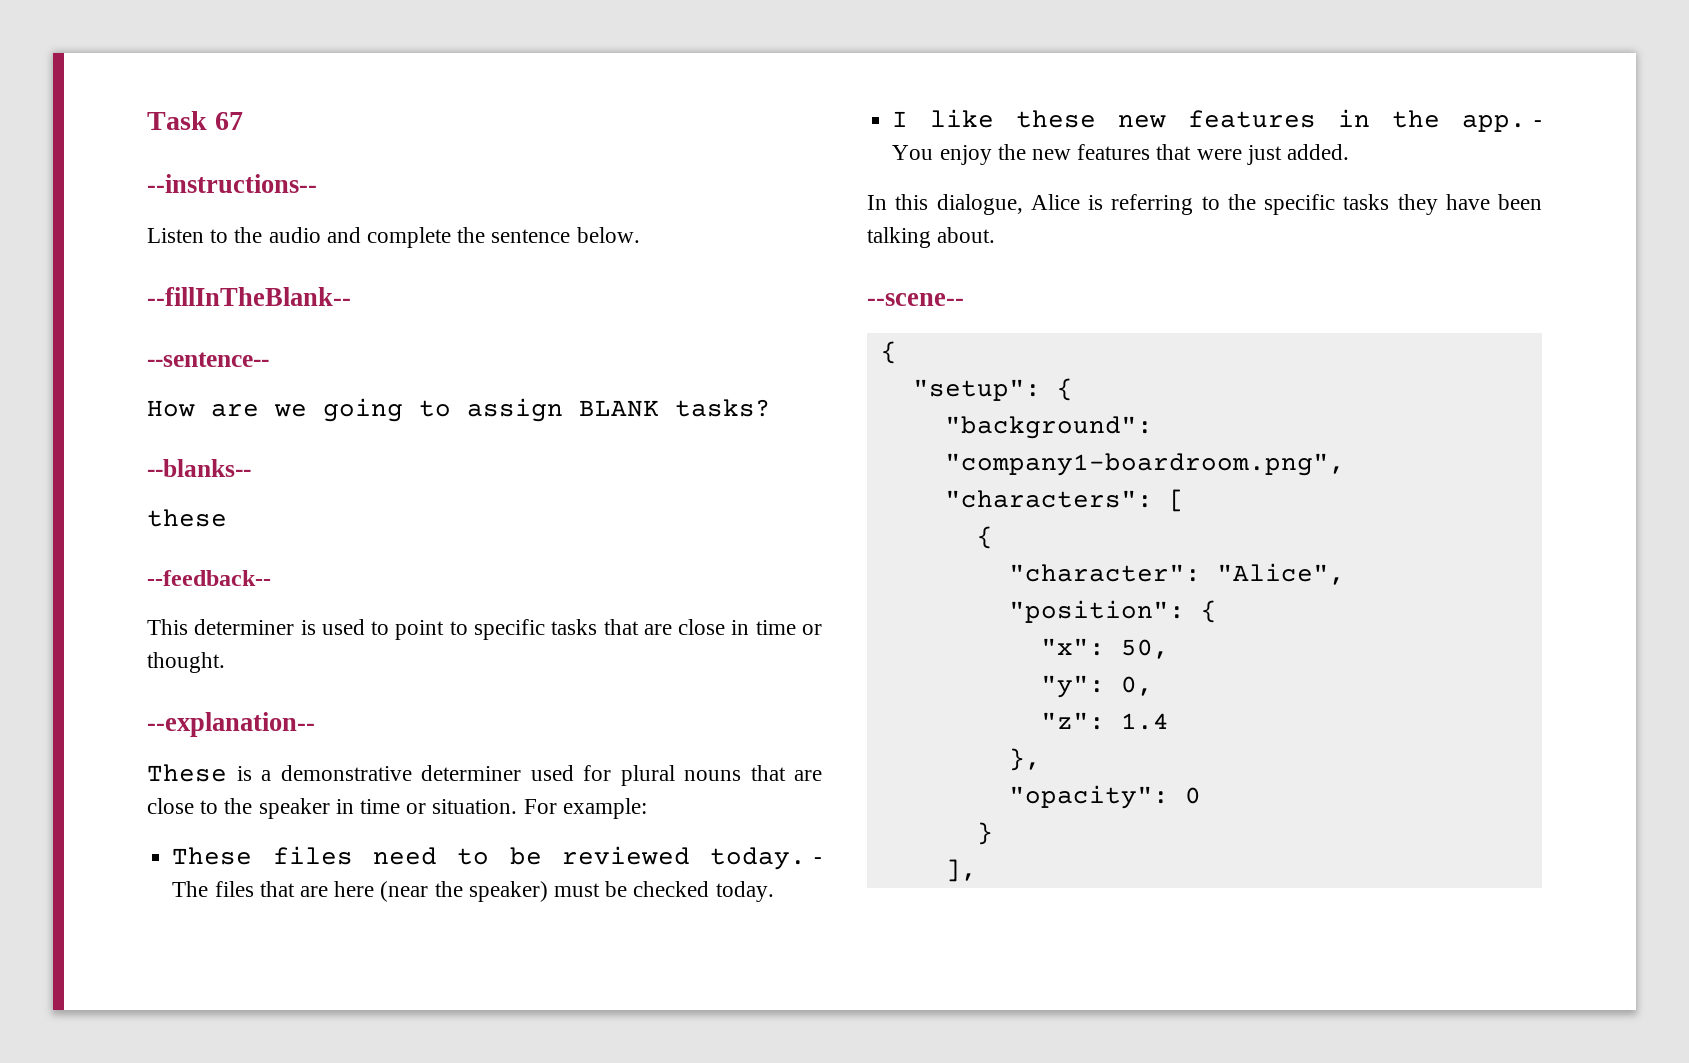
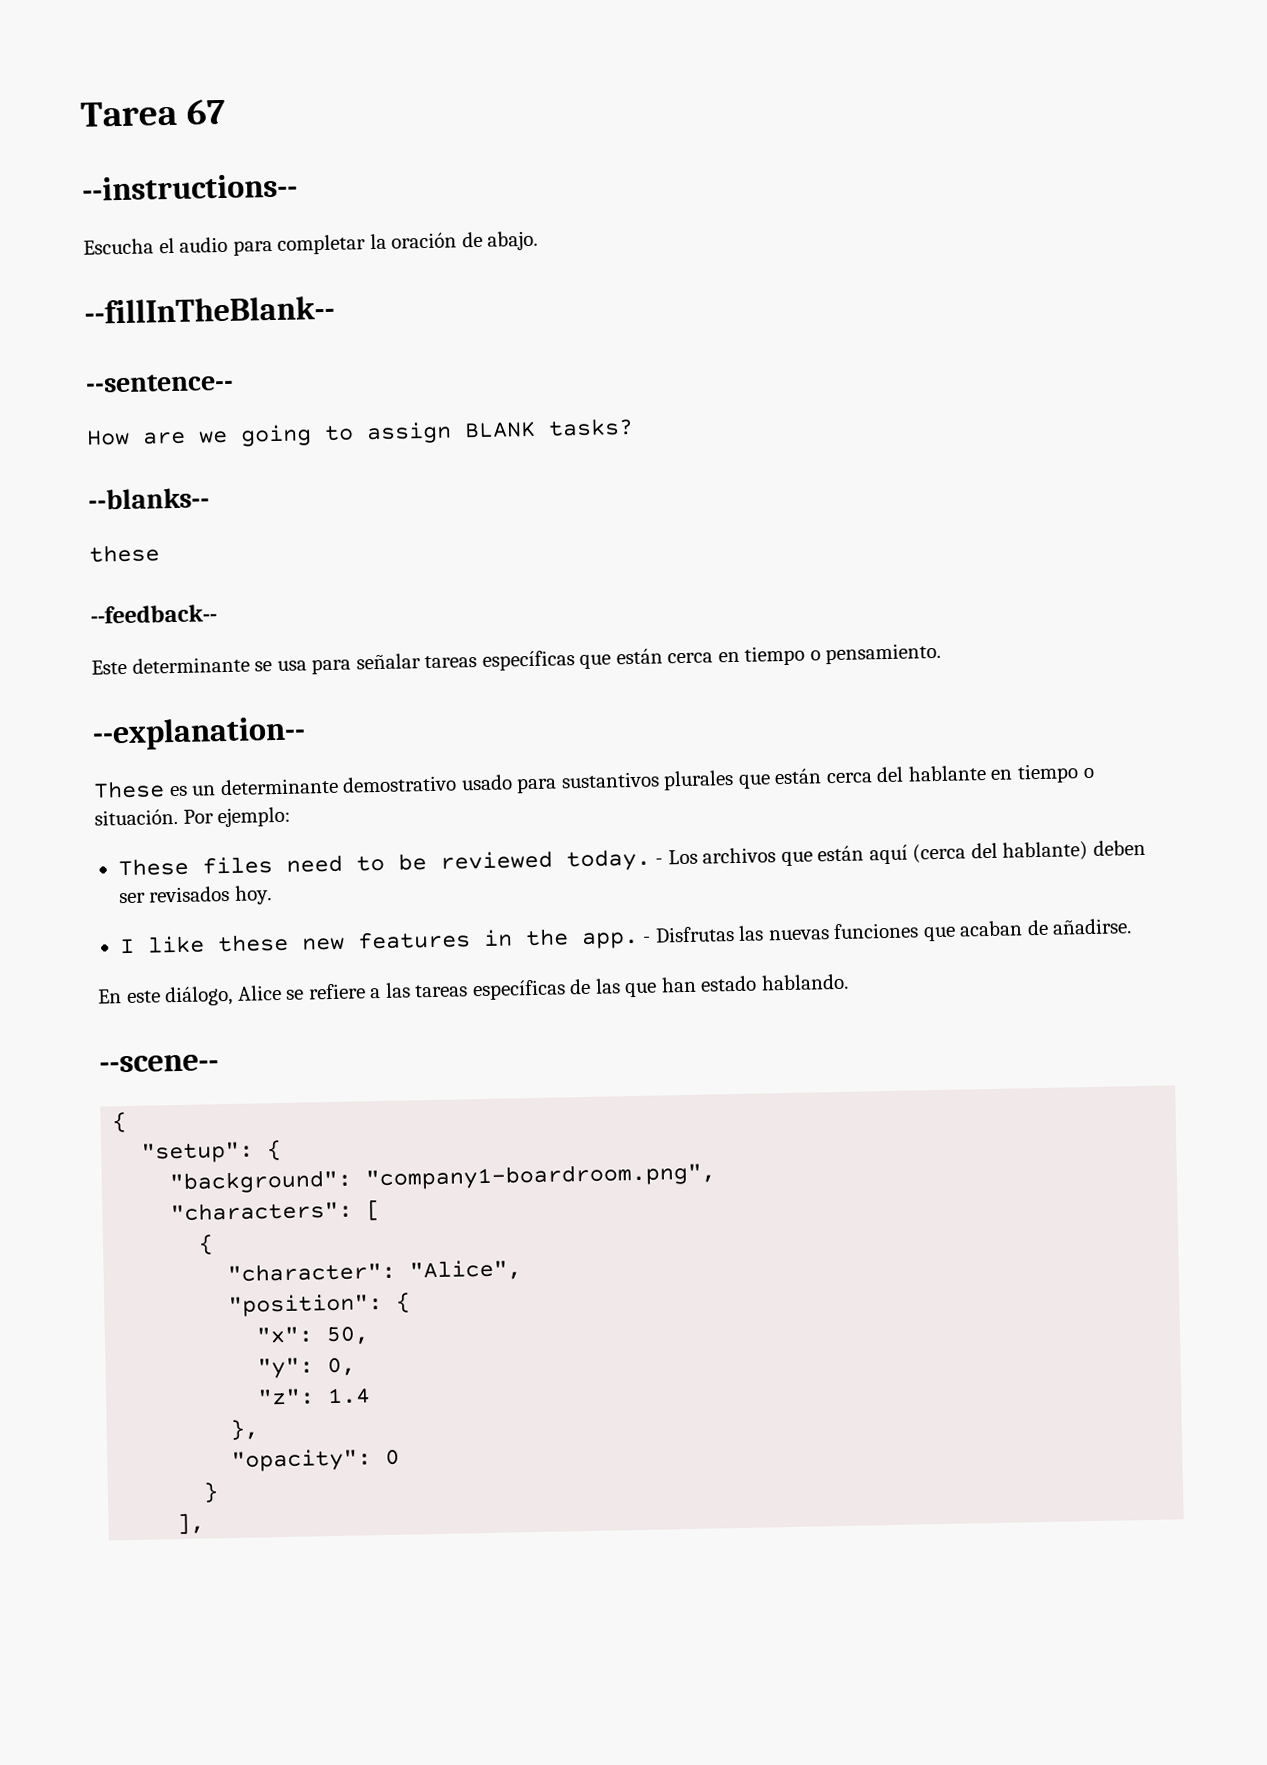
- Task 67
+ Tarea 67
- Listen to the audio and complete the sentence below.
+ Escucha el audio para completar la oración de abajo.
- This determiner is used to point to specific tasks that are close in time or thought.
+ Este determinante se usa para señalar tareas específicas que están cerca en tiempo o pensamiento.
  --explanation--
- These is a demonstrative determiner used for plural nouns that are close to the speaker in time or situation. For example:
+ These es un determinante demostrativo usado para sustantivos plurales que están cerca del hablante en tiempo o situación. Por ejemplo:
- - The files that are here (near the speaker) must be checked today.
+ - Los archivos que están aquí (cerca del hablante) deben ser revisados hoy.
- - You enjoy the new features that were just added.
- In this dialogue, Alice is referring to the specific tasks they have been talking about.
+ - Disfrutas las nuevas funciones que acaban de añadirse.
+ En este diálogo, Alice se refiere a las tareas específicas de las que han estado hablando.

